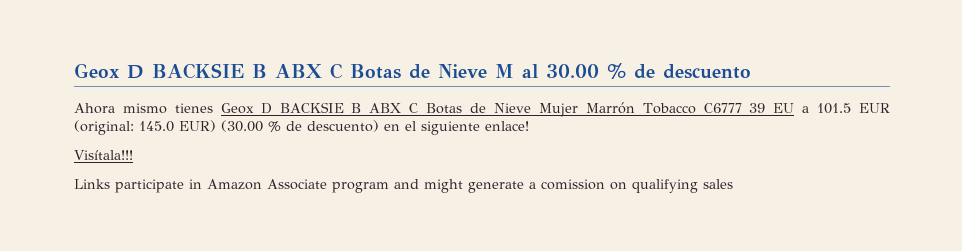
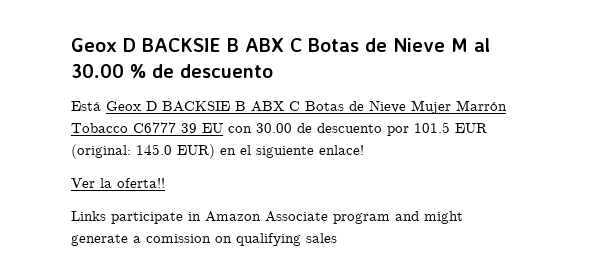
- Ahora mismo tienes Geox D BACKSIE B ABX C Botas de Nieve Mujer Marrón Tobacco C6777 39 EU a 101.5 EUR (original: 145.0 EUR) (30.00 % de descuento) en el siguiente enlace!
+ Está Geox D BACKSIE B ABX C Botas de Nieve Mujer Marrón Tobacco C6777 39 EU con 30.00 de descuento por 101.5 EUR (original: 145.0 EUR) en el siguiente enlace!
- Visítala!!!
+ Ver la oferta!!

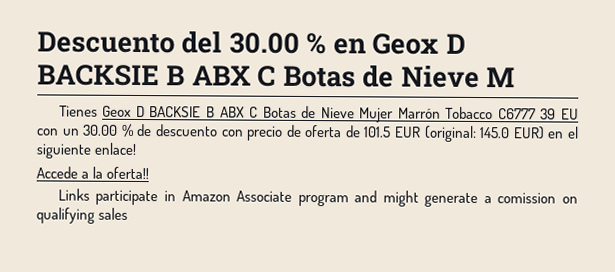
- Geox D BACKSIE B ABX C Botas de Nieve M al 30.00 % de descuento
- Está Geox D BACKSIE B ABX C Botas de Nieve Mujer Marrón Tobacco C6777 39 EU con 30.00 de descuento por 101.5 EUR (original: 145.0 EUR) en el siguiente enlace!
+ Descuento del 30.00 % en Geox D BACKSIE B ABX C Botas de Nieve M
+ Tienes Geox D BACKSIE B ABX C Botas de Nieve Mujer Marrón Tobacco C6777 39 EU con un 30.00 % de descuento con precio de oferta de 101.5 EUR (original: 145.0 EUR) en el siguiente enlace!
- Ver la oferta!!
+ Accede a la oferta!!

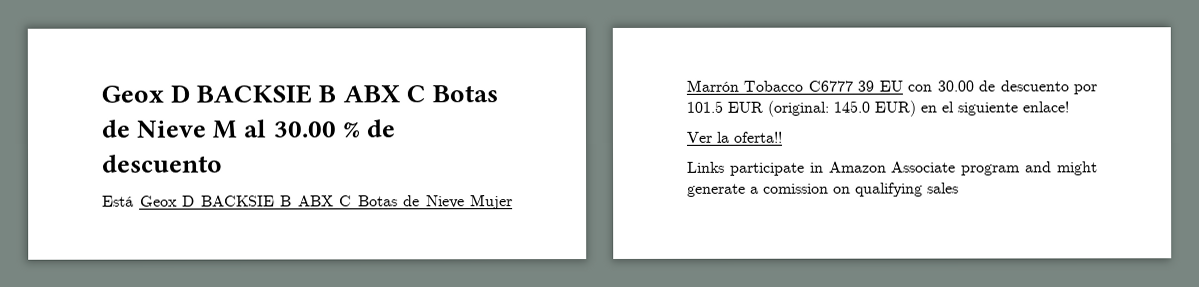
- Descuento del 30.00 % en Geox D BACKSIE B ABX C Botas de Nieve M
- Tienes Geox D BACKSIE B ABX C Botas de Nieve Mujer Marrón Tobacco C6777 39 EU con un 30.00 % de descuento con precio de oferta de 101.5 EUR (original: 145.0 EUR) en el siguiente enlace!
+ Geox D BACKSIE B ABX C Botas de Nieve M al 30.00 % de descuento
+ Está Geox D BACKSIE B ABX C Botas de Nieve Mujer Marrón Tobacco C6777 39 EU con 30.00 de descuento por 101.5 EUR (original: 145.0 EUR) en el siguiente enlace!
- Accede a la oferta!!
+ Ver la oferta!!

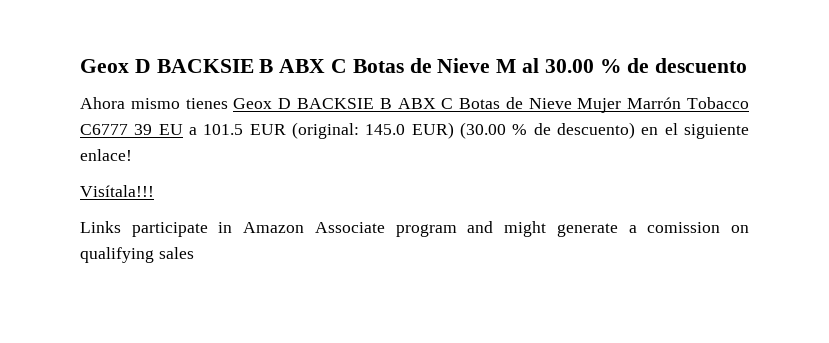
- Está Geox D BACKSIE B ABX C Botas de Nieve Mujer Marrón Tobacco C6777 39 EU con 30.00 de descuento por 101.5 EUR (original: 145.0 EUR) en el siguiente enlace!
+ Ahora mismo tienes Geox D BACKSIE B ABX C Botas de Nieve Mujer Marrón Tobacco C6777 39 EU a 101.5 EUR (original: 145.0 EUR) (30.00 % de descuento) en el siguiente enlace!
- Ver la oferta!!
+ Visítala!!!

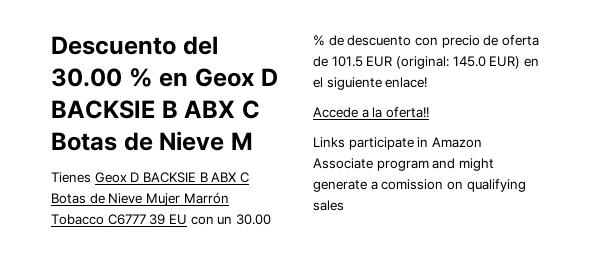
- Geox D BACKSIE B ABX C Botas de Nieve M al 30.00 % de descuento
- Ahora mismo tienes Geox D BACKSIE B ABX C Botas de Nieve Mujer Marrón Tobacco C6777 39 EU a 101.5 EUR (original: 145.0 EUR) (30.00 % de descuento) en el siguiente enlace!
+ Descuento del 30.00 % en Geox D BACKSIE B ABX C Botas de Nieve M
+ Tienes Geox D BACKSIE B ABX C Botas de Nieve Mujer Marrón Tobacco C6777 39 EU con un 30.00 % de descuento con precio de oferta de 101.5 EUR (original: 145.0 EUR) en el siguiente enlace!
- Visítala!!!
+ Accede a la oferta!!

